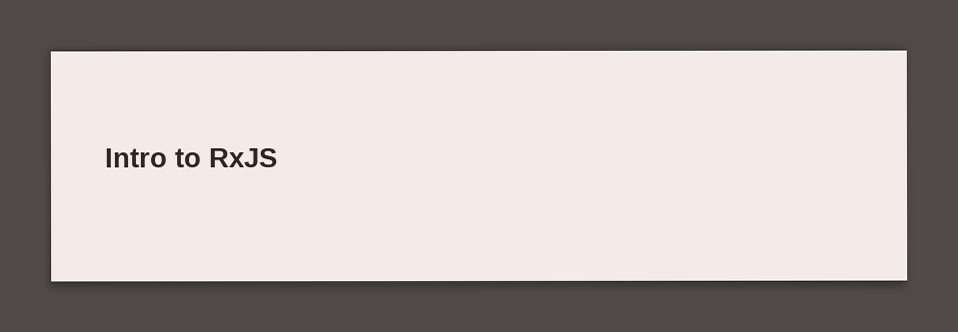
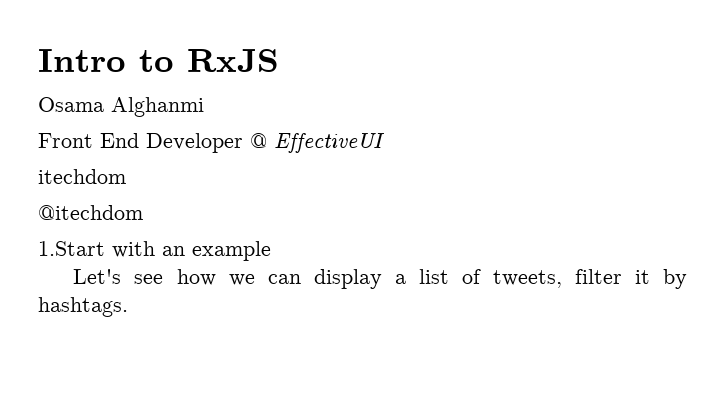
+ Osama Alghanmi
+ Front End Developer @ EffectiveUI
+ itechdom
+ @itechdom
+ 1.Start with an example
+ Let's see how we can display a list of tweets, filter it by hashtags.

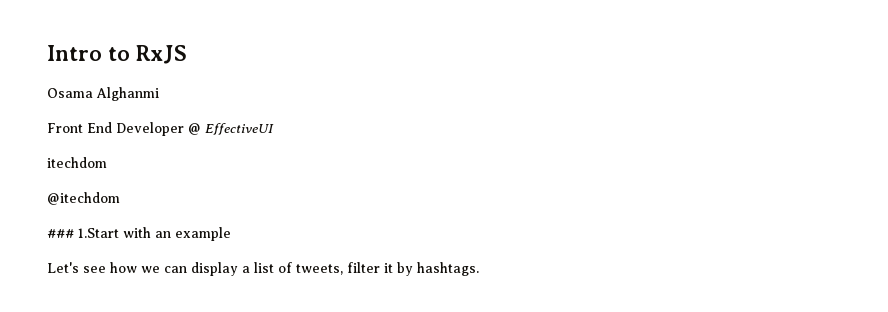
- 1.Start with an example
+ ### 1.Start with an example

